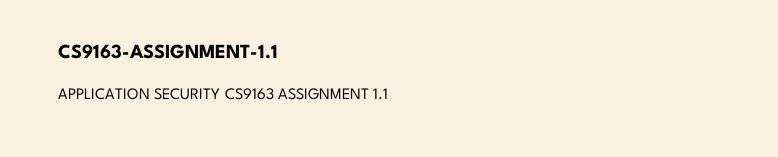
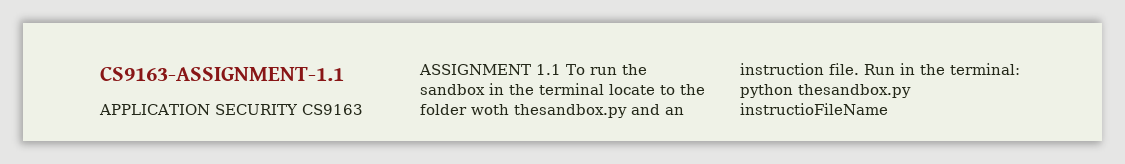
- APPLICATION SECURITY CS9163 ASSIGNMENT 1.1
+ APPLICATION SECURITY CS9163 ASSIGNMENT 1.1 To run the sandbox in the terminal locate to the folder woth thesandbox.py and an instruction file. Run in the terminal: python thesandbox.py instructioFileName

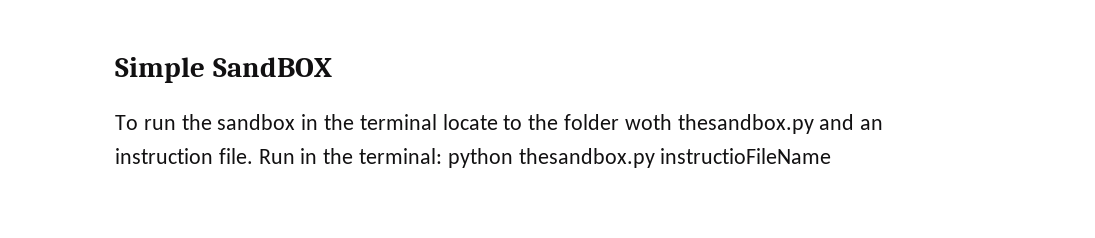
- CS9163-ASSIGNMENT-1.1
- APPLICATION SECURITY CS9163 ASSIGNMENT 1.1 To run the sandbox in the terminal locate to the folder woth thesandbox.py and an instruction file.
+ Simple SandBOX
+ To run the sandbox in the terminal locate to the folder woth thesandbox.py and an instruction file.

